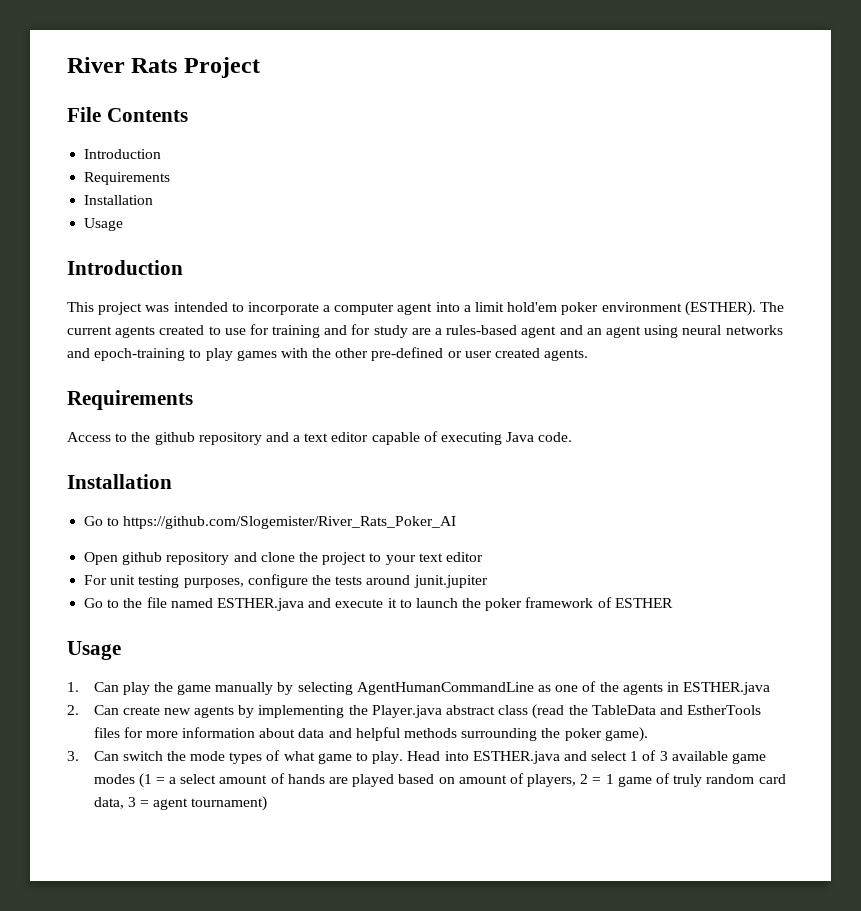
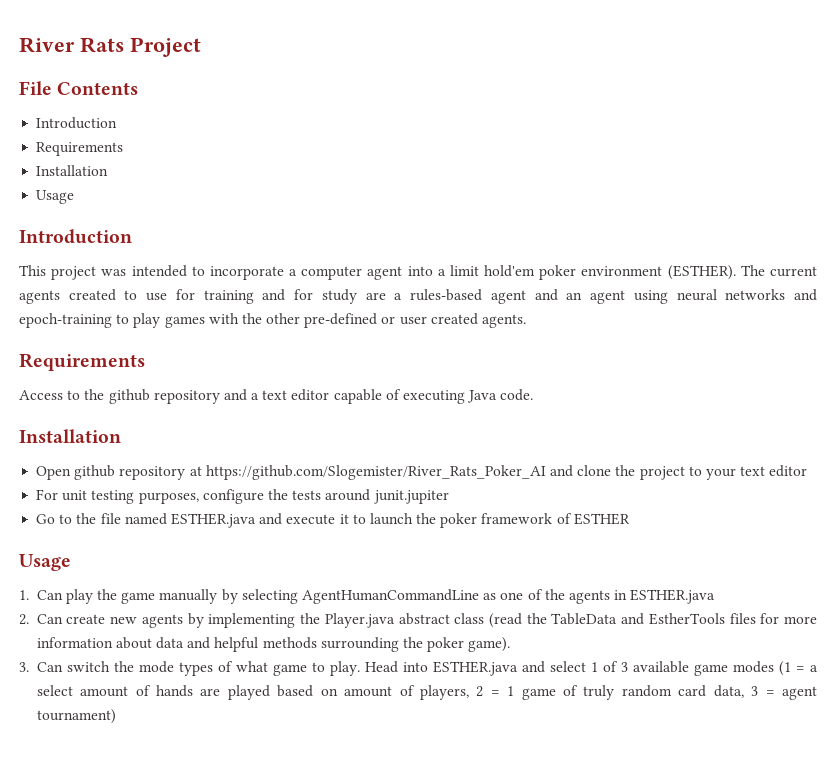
- Go to https://github.com/Slogemister/River_Rats_Poker_AI
- Open github repository and clone the project to your text editor
+ Open github repository at https://github.com/Slogemister/River_Rats_Poker_AI and clone the project to your text editor

